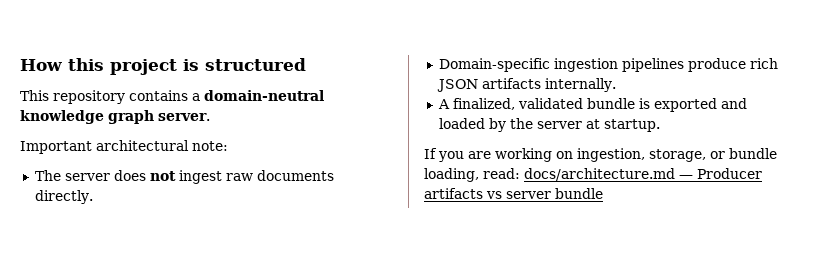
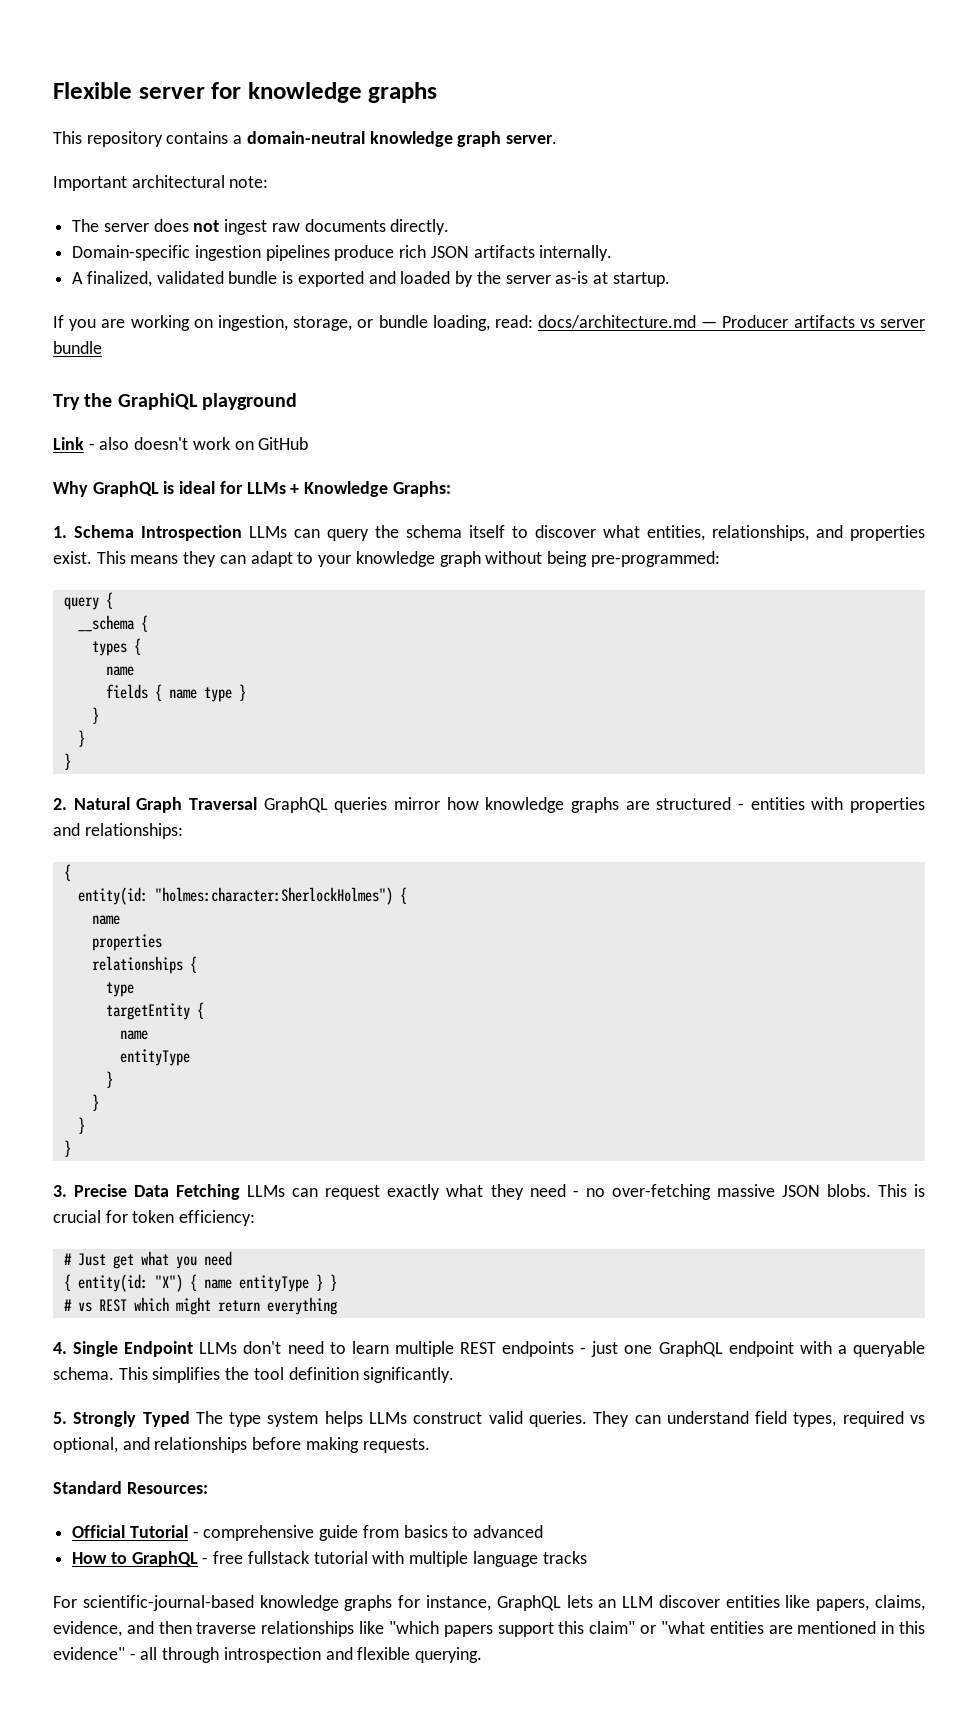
- How this project is structured
+ Flexible server for knowledge graphs
- A finalized, validated bundle is exported and loaded by the server at startup.
+ A finalized, validated bundle is exported and loaded by the server as-is at startup.
+ Try the GraphiQL playground
+ Link - also doesn't work on GitHub
+ Why GraphQL is ideal for LLMs + Knowledge Graphs:
+ 1. Schema Introspection LLMs can query the schema itself to discover what entities, relationships, and properties exist. This means they can adapt to your knowledge graph without being pre-programmed:
+ query {
+ __schema {
+ types {
+ name
+ fields { name type }
+ }
+ }
+ }
+ 2. Natural Graph Traversal GraphQL queries mirror how knowledge graphs are structured - entities with properties and relationships:
+ {
+ entity(id: "holmes:character:SherlockHolmes") {
+ name
+ properties
+ relationships {
+ type
+ targetEntity {
+ name
+ entityType
+ }
+ }
+ }
+ }
+ 3. Precise Data Fetching LLMs can request exactly what they need - no over-fetching massive JSON blobs. This is crucial for token efficiency:
+ # Just get what you need
+ { entity(id: "X") { name entityType } }
+ # vs REST which might return everything
+ 4. Single Endpoint LLMs don't need to learn multiple REST endpoints - just one GraphQL endpoint with a queryable schema. This simplifies the tool definition significantly.
+ 5. Strongly Typed The type system helps LLMs construct valid queries. They can understand field types, required vs optional, and relationships before making requests.
+ Standard Resources:
+ Official Tutorial - comprehensive guide from basics to advanced
+ How to GraphQL - free fullstack tutorial with multiple language tracks
+ For scientific-journal-based knowledge graphs for instance, GraphQL lets an LLM discover entities like papers, claims, evidence, and then traverse relationships like "which papers support this claim" or "what entities are mentioned in this evidence" - all through introspection and flexible querying.

